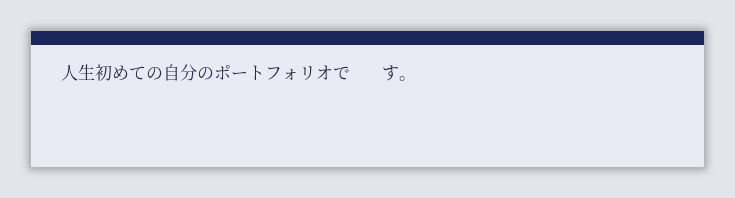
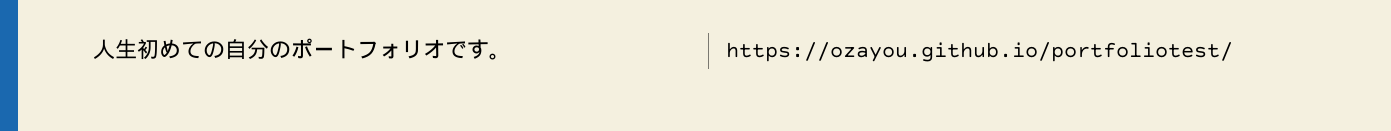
- 人生初めての自分のポートフォリオです。
+ 人生初めての自分のポートフォリオです。https://ozayou.github.io/portfoliotest/

